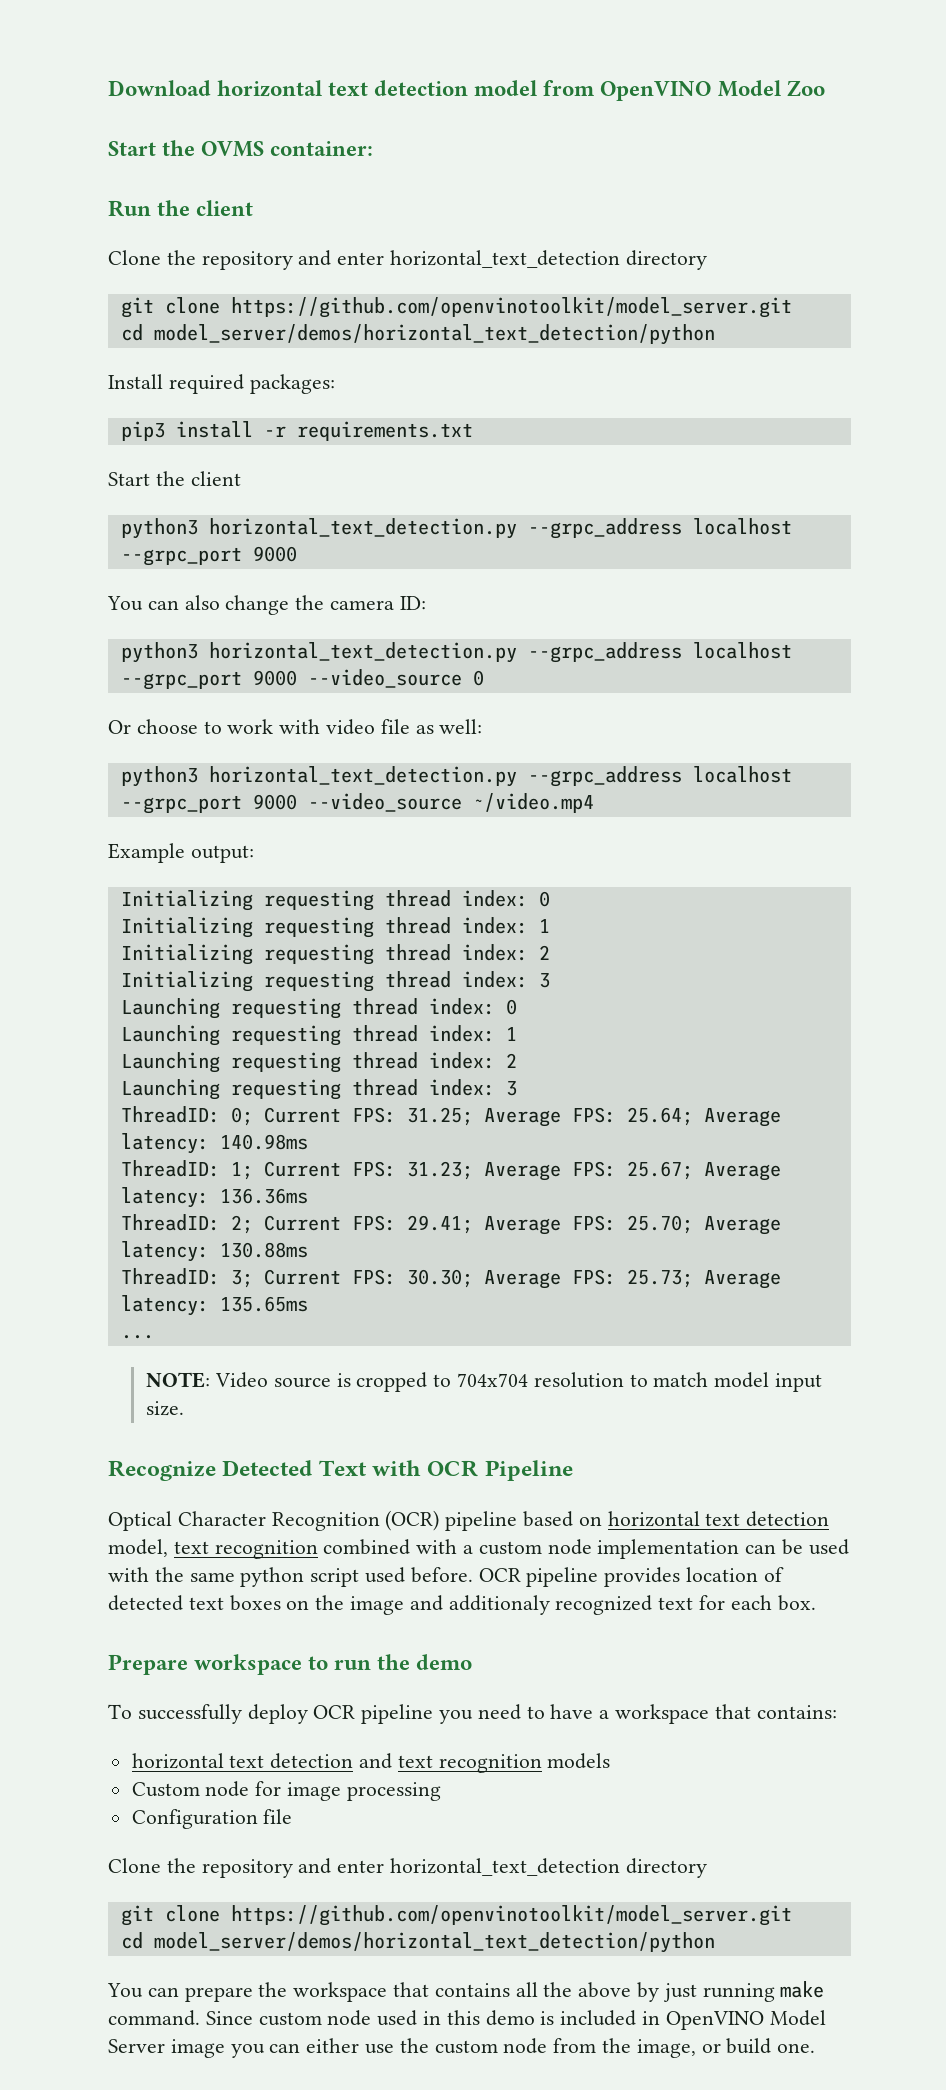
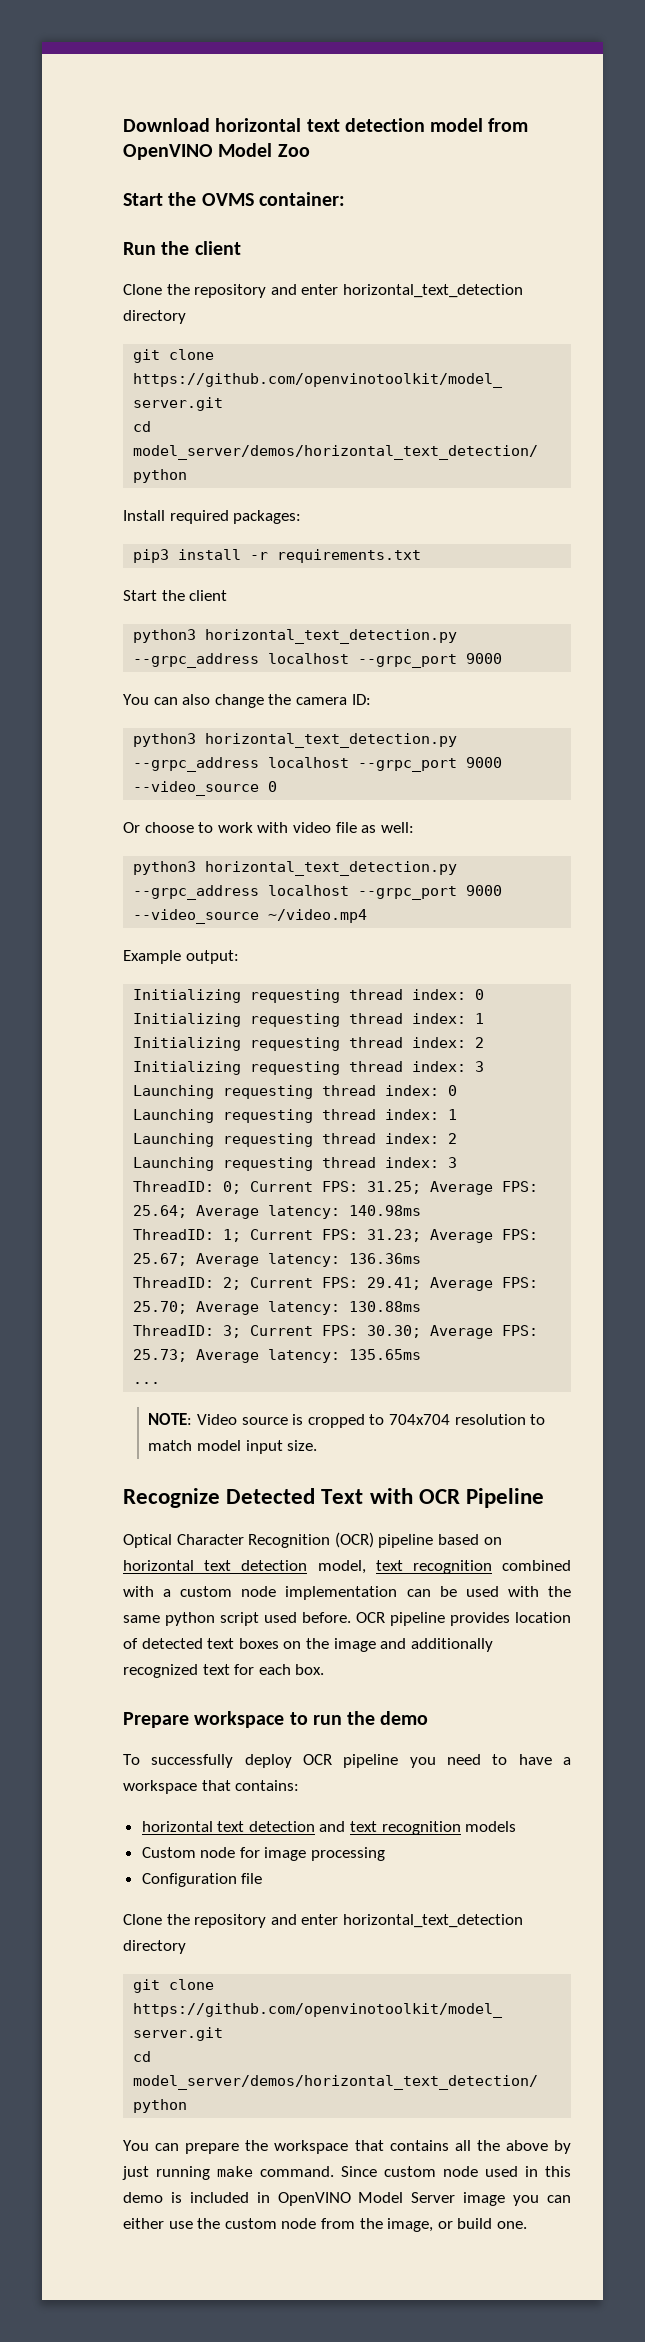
- OCR pipeline provides location of detected text boxes on the image and additionaly recognized text for each box.
+ OCR pipeline provides location of detected text boxes on the image and additionally recognized text for each box.

